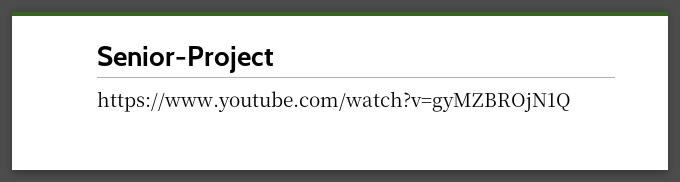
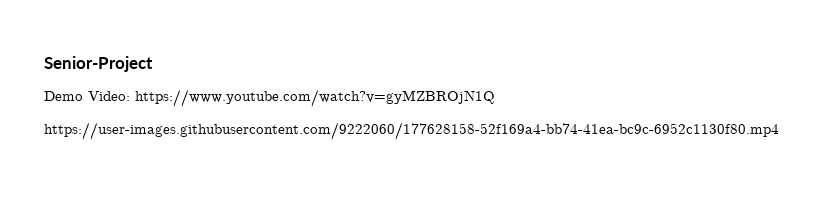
- https://www.youtube.com/watch?v=gyMZBROjN1Q
+ Demo Video: https://www.youtube.com/watch?v=gyMZBROjN1Q
+ https://user-images.githubusercontent.com/9222060/177628158-52f169a4-bb74-41ea-bc9c-6952c1130f80.mp4

